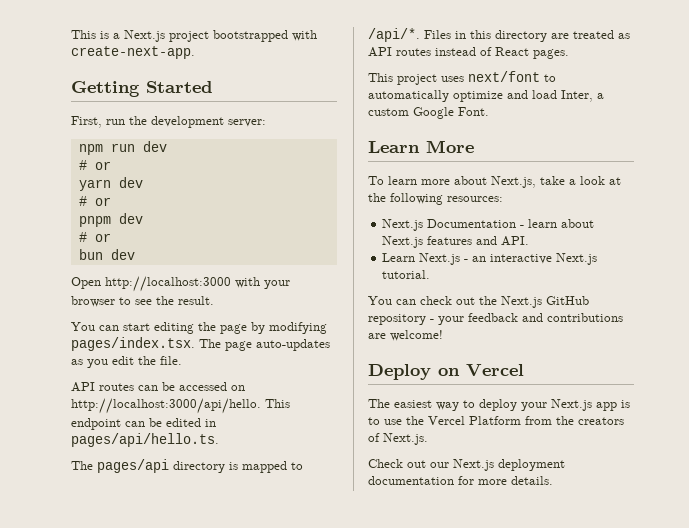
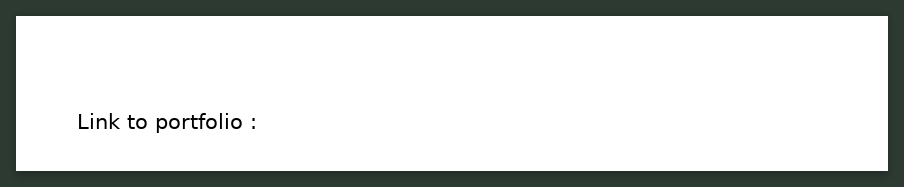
- This is a Next.js project bootstrapped with create-next-app.
- Getting Started
- First, run the development server:
- npm run dev
- # or
- yarn dev
- # or
- pnpm dev
- # or
- bun dev
- Open http://localhost:3000 with your browser to see the result.
- You can start editing the page by modifying pages/index.tsx. The page auto-updates as you edit the file.
- API routes can be accessed on http://localhost:3000/api/hello. This endpoint can be edited in pages/api/hello.ts.
- The pages/api directory is mapped to /api/*. Files in this directory are treated as API routes instead of React pages.
- This project uses next/font to automatically optimize and load Inter, a custom Google Font.
- Learn More
- To learn more about Next.js, take a look at the following resources:
- Next.js Documentation - learn about Next.js features and API.
- Learn Next.js - an interactive Next.js tutorial.
- You can check out the Next.js GitHub repository - your feedback and contributions are welcome!
- Deploy on Vercel
- The easiest way to deploy your Next.js app is to use the Vercel Platform from the creators of Next.js.
- Check out our Next.js deployment documentation for more details.
+ Link to portfolio :

